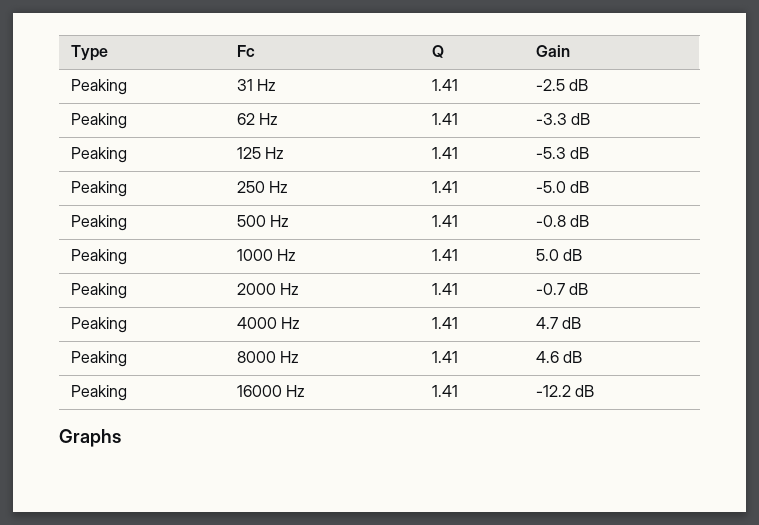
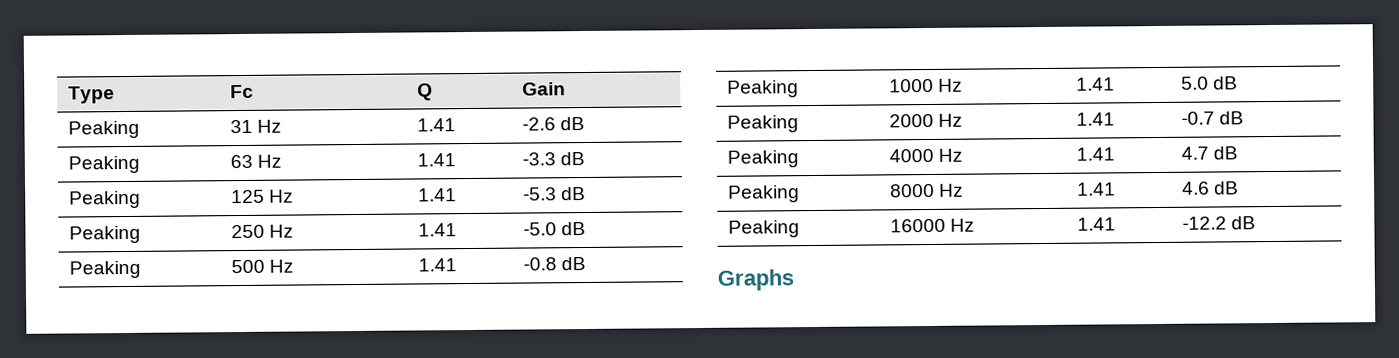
- Peaking | 31 Hz | 1.41 | -2.5 dB
- Peaking | 62 Hz | 1.41 | -3.3 dB
+ Peaking | 31 Hz | 1.41 | -2.6 dB
+ Peaking | 63 Hz | 1.41 | -3.3 dB

